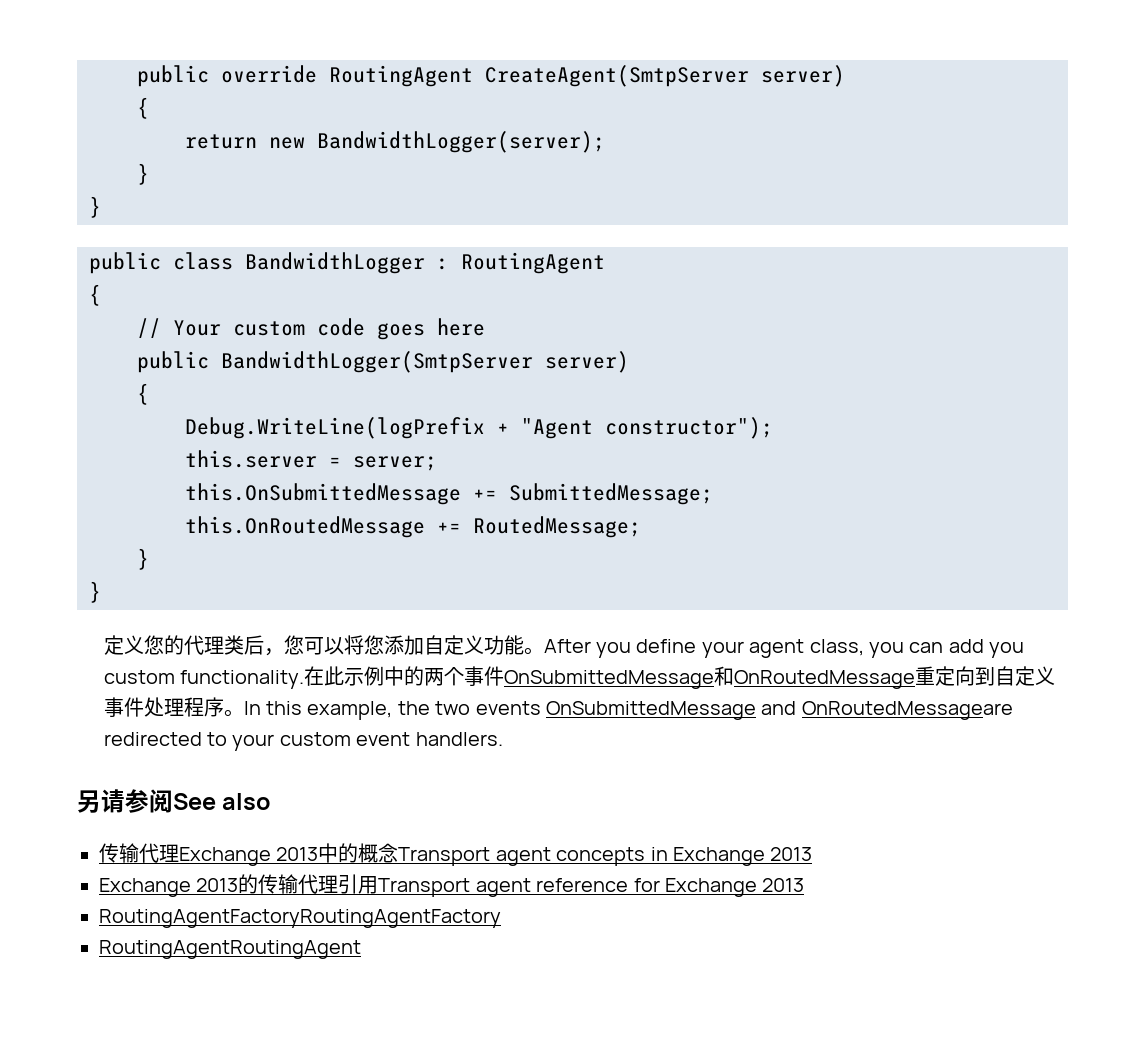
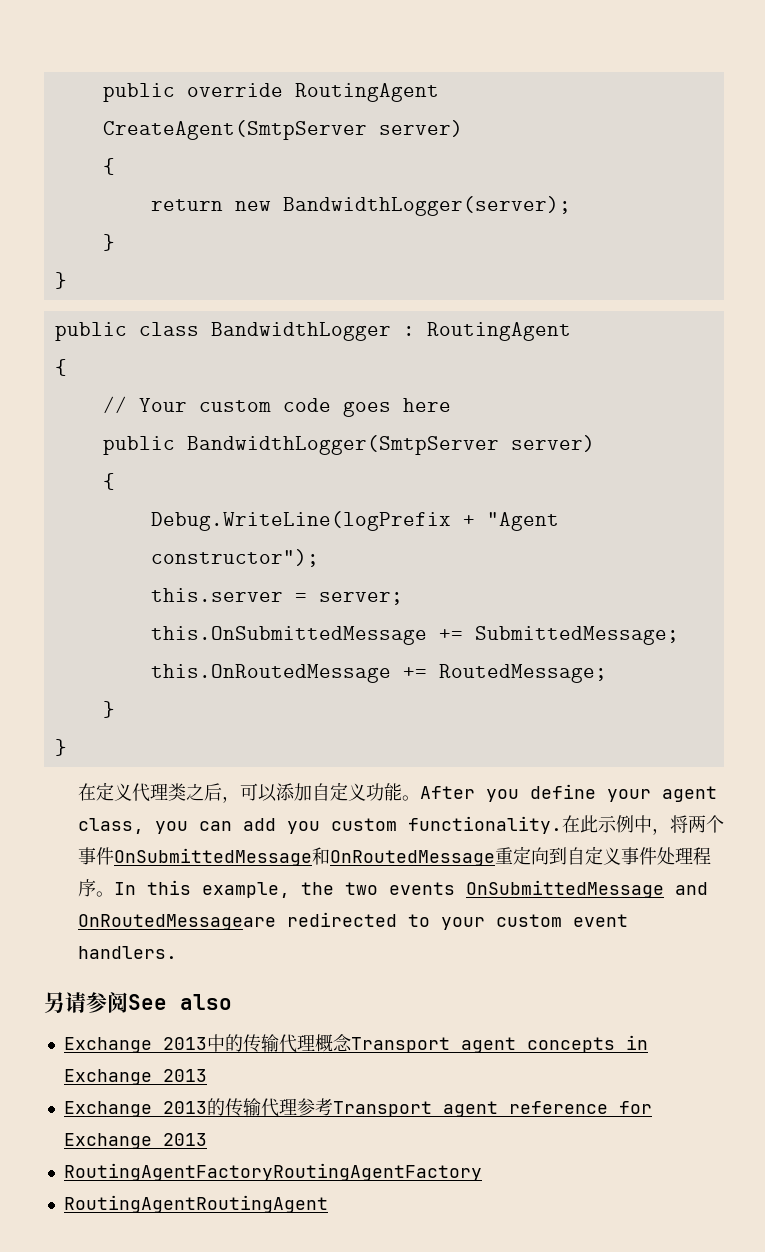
- 定义您的代理类后，您可以将您添加自定义功能。
+ 在定义代理类之后，可以添加自定义功能。
- 在此示例中的两个事件OnSubmittedMessage和OnRoutedMessage重定向到自定义事件处理程序。
+ 在此示例中，将两个事件OnSubmittedMessage和OnRoutedMessage重定向到自定义事件处理程序。
- 传输代理Exchange 2013中的概念Transport agent concepts in Exchange 2013
+ Exchange 2013中的传输代理概念Transport agent concepts in Exchange 2013
- Exchange 2013的传输代理引用Transport agent reference for Exchange 2013
+ Exchange 2013的传输代理参考Transport agent reference for Exchange 2013

